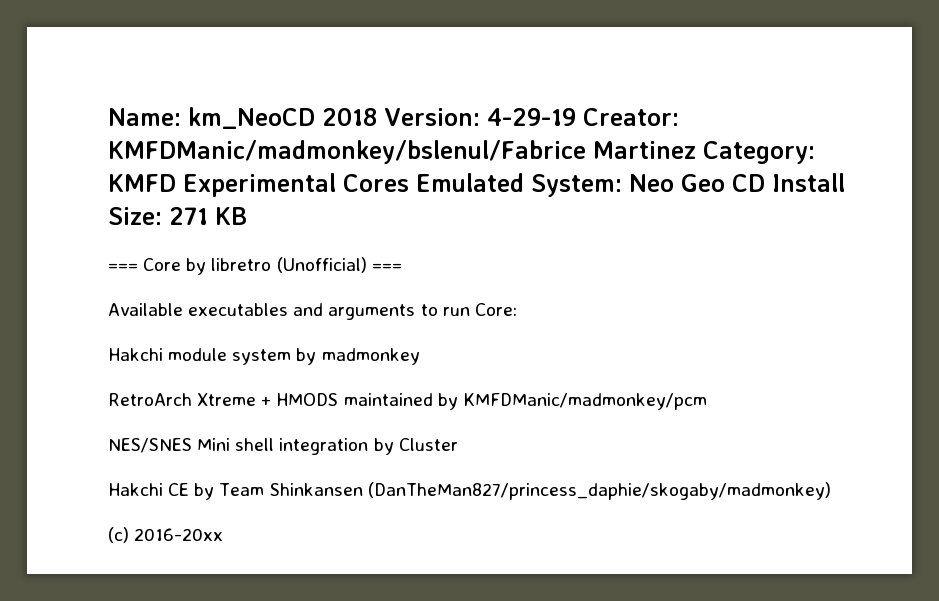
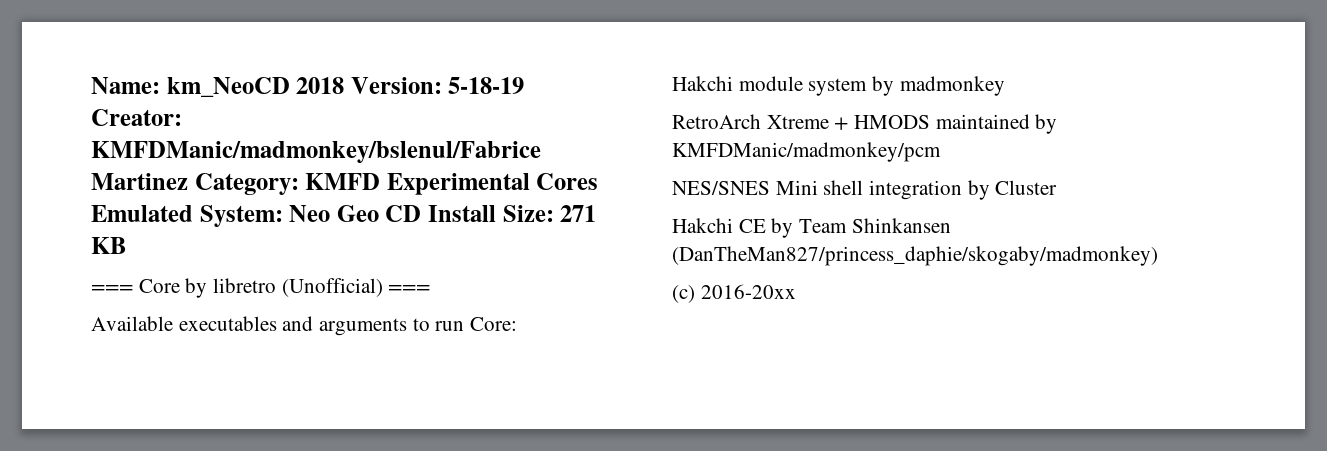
- Name: km_NeoCD 2018 Version: 4-29-19 Creator: KMFDManic/madmonkey/bslenul/Fabrice Martinez Category: KMFD Experimental Cores Emulated System: Neo Geo CD Install Size: 271 KB
+ Name: km_NeoCD 2018 Version: 5-18-19 Creator: KMFDManic/madmonkey/bslenul/Fabrice Martinez Category: KMFD Experimental Cores Emulated System: Neo Geo CD Install Size: 271 KB

